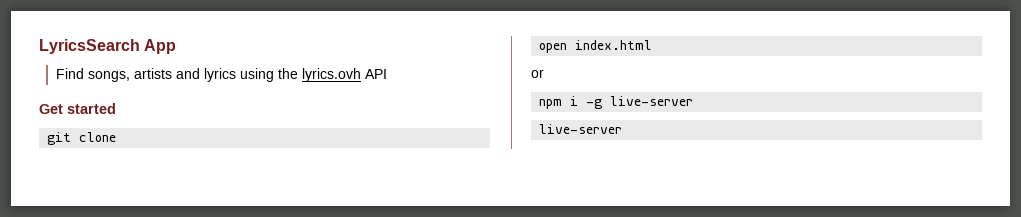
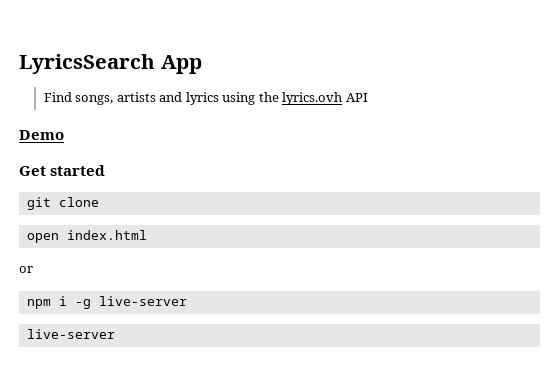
+ Demo

